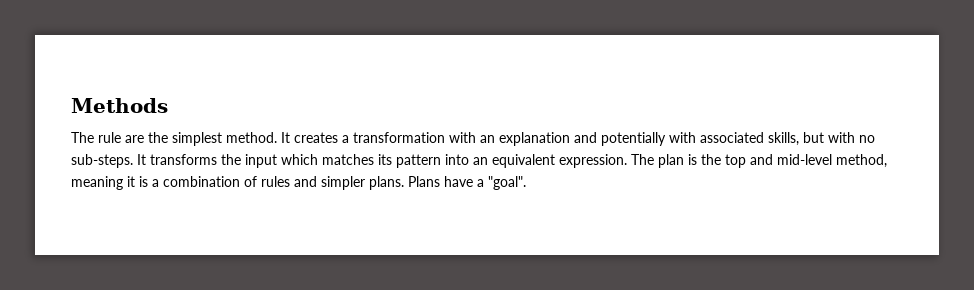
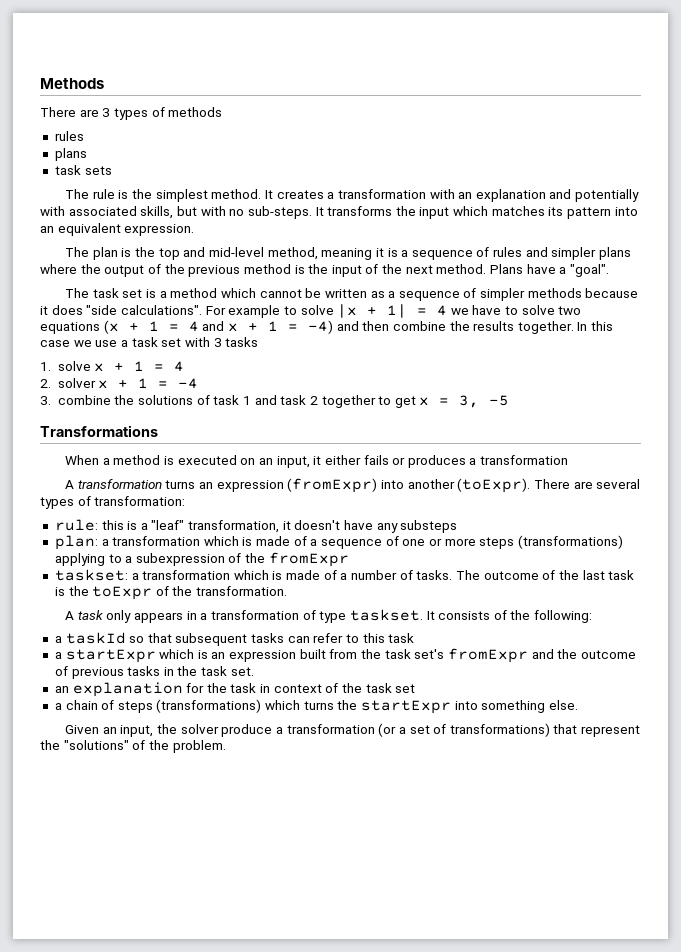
+ There are 3 types of methods
+ rules
+ plans
+ task sets
- The rule are the simplest method.
+ The rule is the simplest method.
- It transforms the input which matches its pattern into an equivalent expression. The plan is the top and mid-level method, meaning it is a combination of rules and simpler plans. Plans have a "goal".
+ It transforms the input which matches its pattern into an equivalent expression.
+ The plan is the top and mid-level method, meaning it is a sequence of rules and simpler plans where the output of the previous method is the input of the next method. Plans have a "goal".
+ The task set is a method which cannot be written as a sequence of simpler methods because it does "side calculations". For example to solve |x + 1| = 4 we have to solve two equations (x + 1 = 4 and x + 1 = -4) and then combine the results together. In this case we use a task set with 3 tasks
+ 1. solve x + 1 = 4
+ 2. solver x + 1 = -4
+ 3. combine the solutions of task 1 and task 2 together to get x = 3, -5
+ Transformations
+ When a method is executed on an input, it either fails or produces a transformation
+ A transformation turns an expression (fromExpr) into another (toExpr). There are several types of transformation:
+ rule: this is a "leaf" transformation, it doesn't have any substeps
+ plan: a transformation which is made of a sequence of one or more steps (transformations) applying to a subexpression of the fromExpr
+ taskset: a transformation which is made of a number of tasks. The outcome of the last task is the toExpr of the transformation.
+ A task only appears in a transformation of type taskset. It consists of the following:
+ a taskId so that subsequent tasks can refer to this task
+ a startExpr which is an expression built from the task set's fromExpr and the outcome of previous tasks in the task set.
+ an explanation for the task in context of the task set
+ a chain of steps (transformations) which turns the startExpr into something else.
+ Given an input, the solver produce a transformation (or a set of transformations) that represent the "solutions" of the problem.

